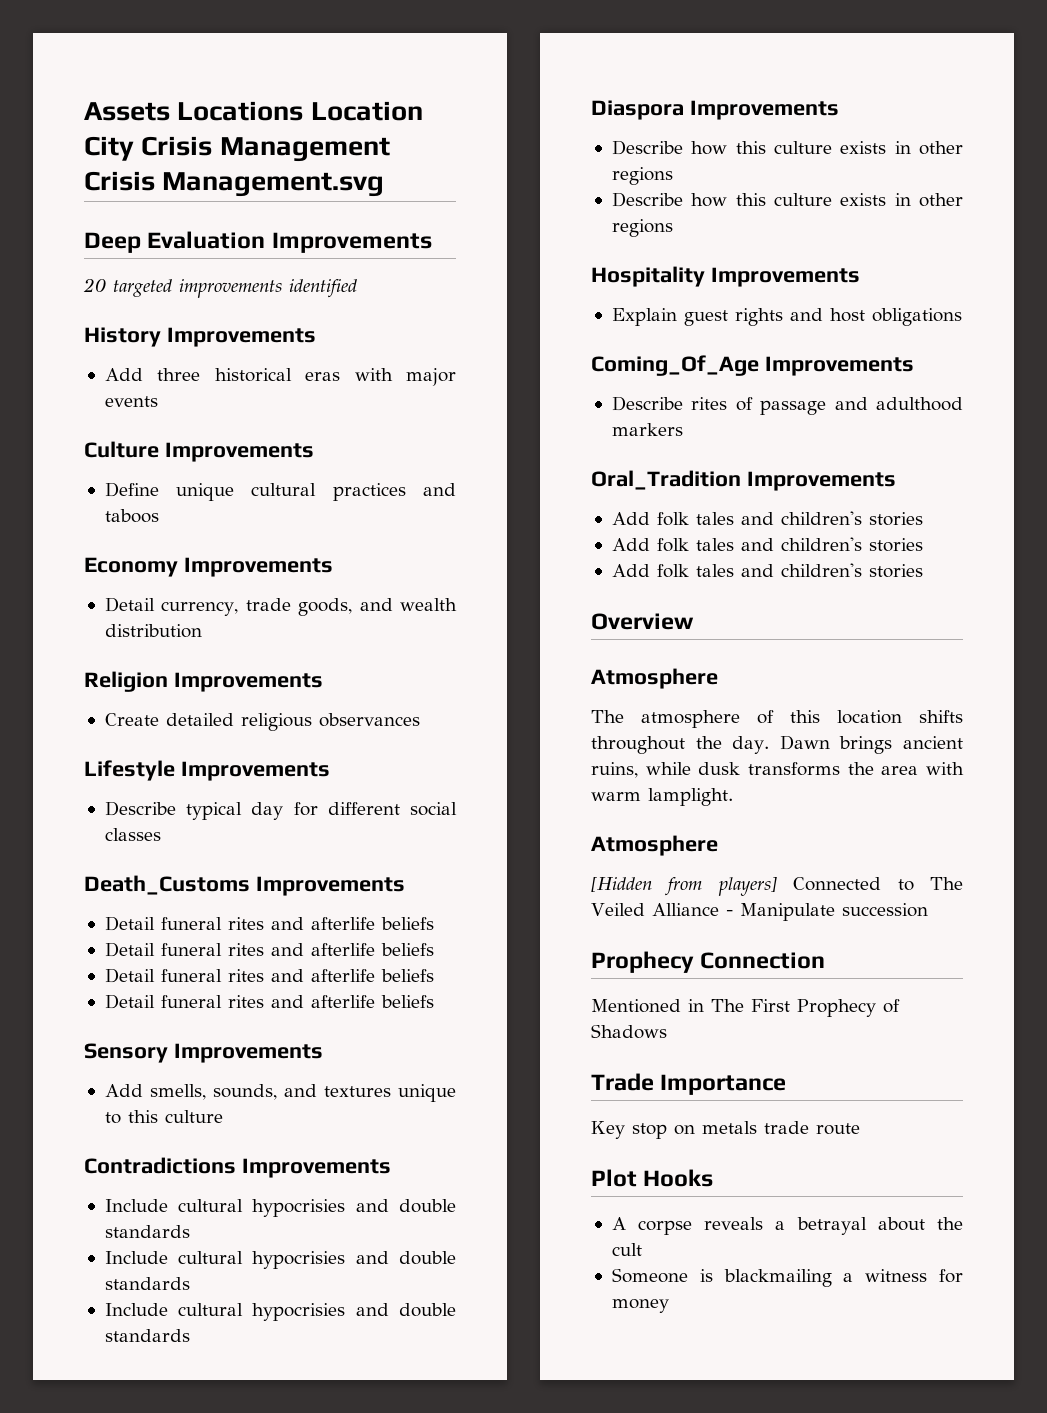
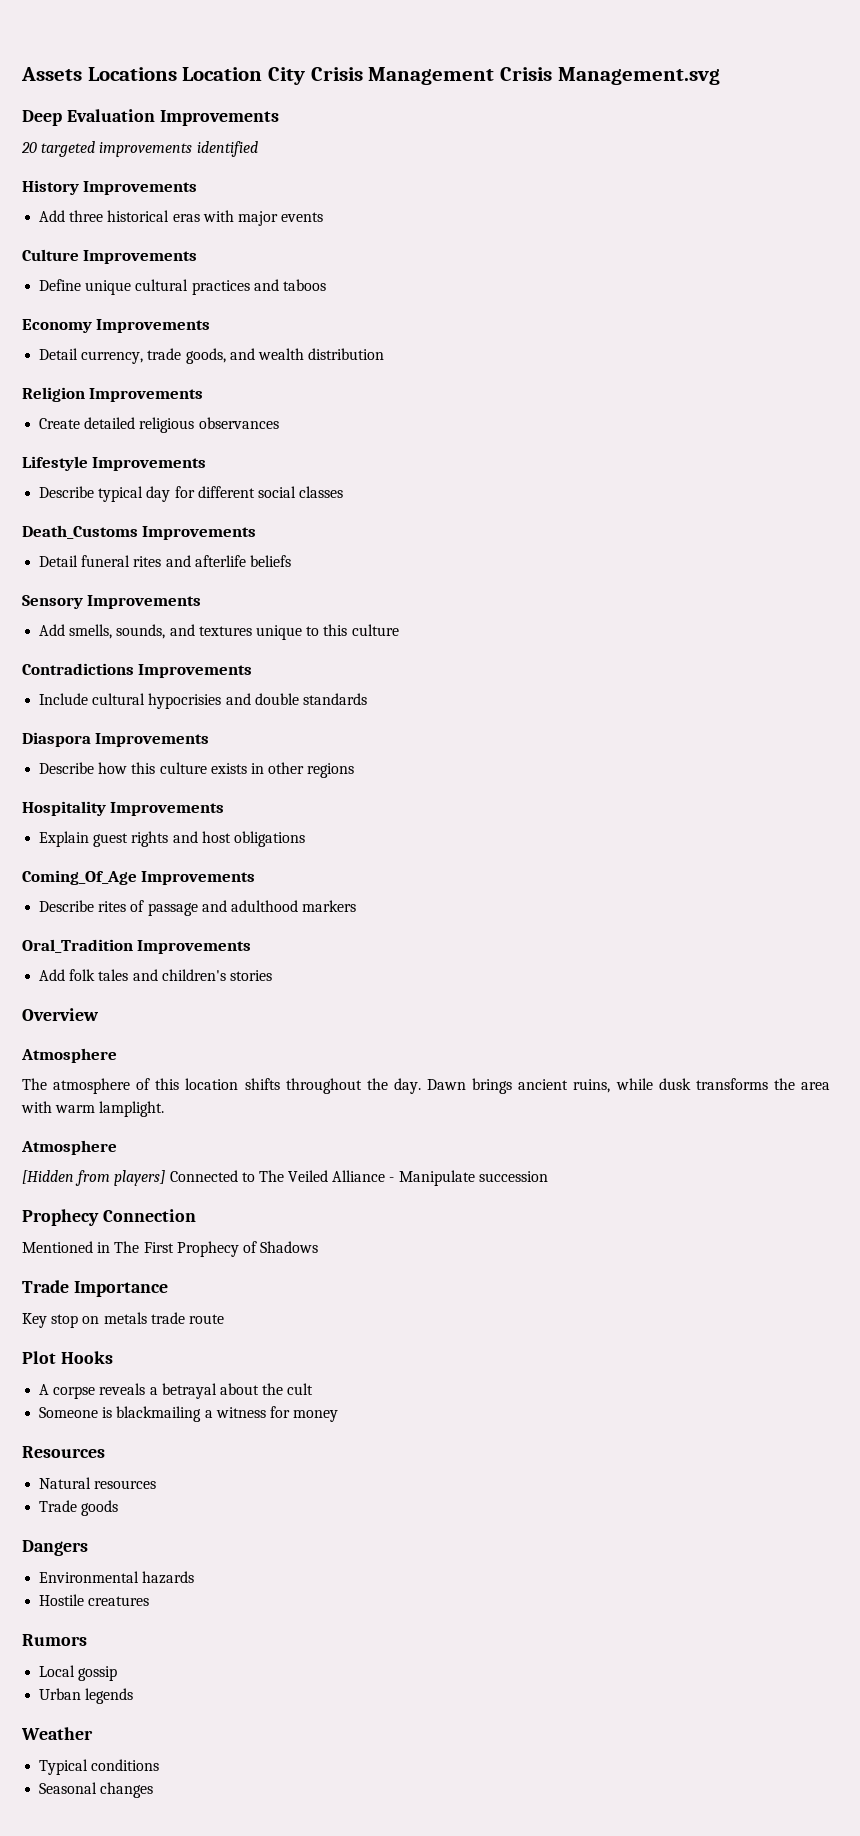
  Death_Customs Improvements
- Detail funeral rites and afterlife beliefs
- Detail funeral rites and afterlife beliefs
- Detail funeral rites and afterlife beliefs
  Contradictions Improvements
- Include cultural hypocrisies and double standards
- Include cultural hypocrisies and double standards
  Diaspora Improvements
- Describe how this culture exists in other regions
  Oral_Tradition Improvements
- Add folk tales and children's stories
- Add folk tales and children's stories
+ Resources
+ Natural resources
+ Trade goods
+ Dangers
+ Environmental hazards
+ Hostile creatures
+ Rumors
+ Local gossip
+ Urban legends
+ Weather
+ Typical conditions
+ Seasonal changes

